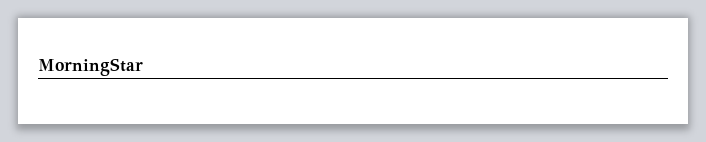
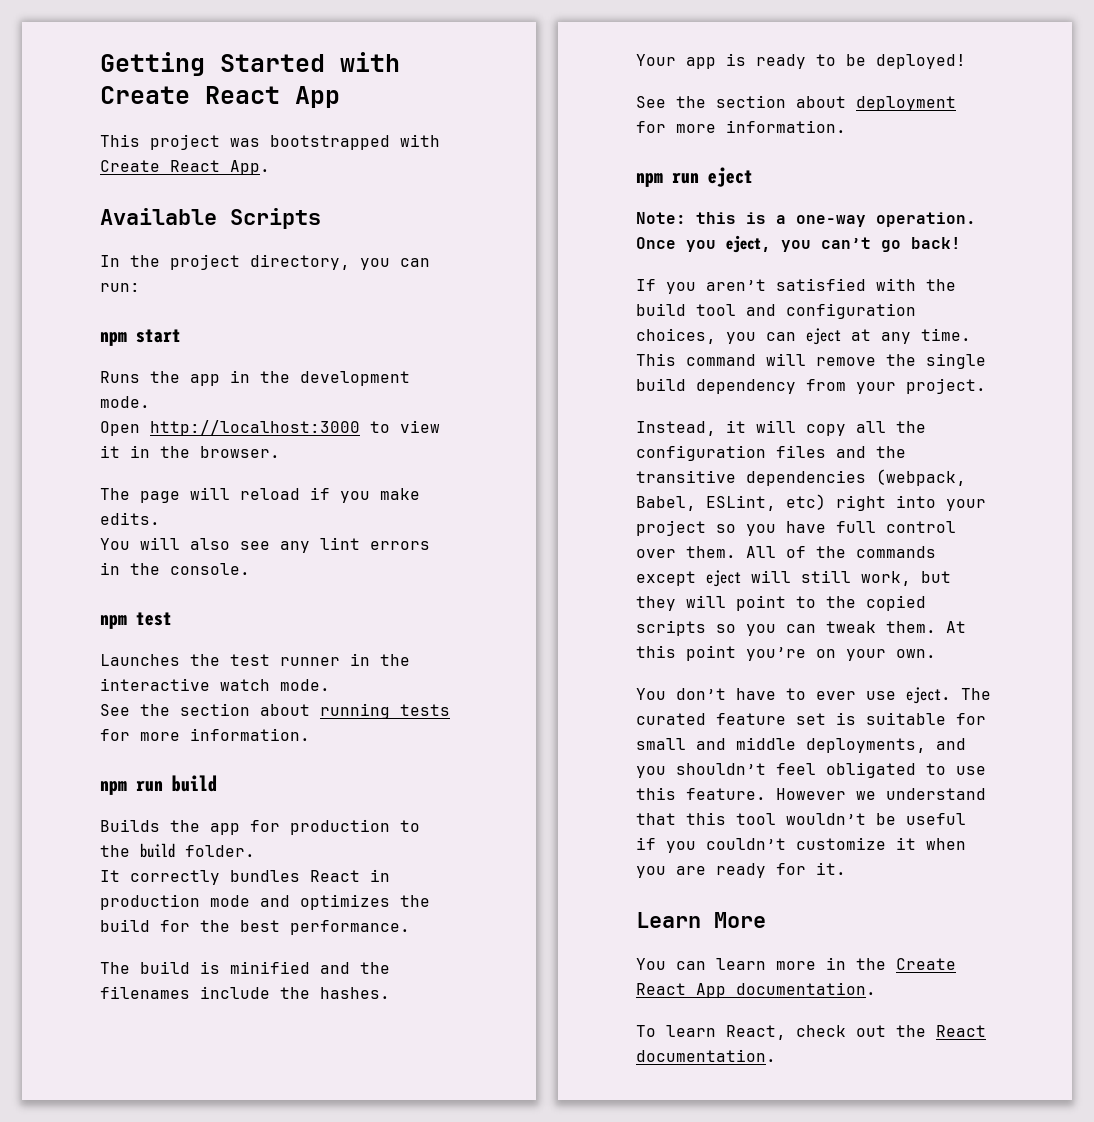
- MorningStar
+ Getting Started with Create React App
+ This project was bootstrapped with Create React App.
+ Available Scripts
+ In the project directory, you can run:
+ npm start
+ Runs the app in the development mode.
+ Open http://localhost:3000 to view it in the browser.
+ The page will reload if you make edits.
+ You will also see any lint errors in the console.
+ npm test
+ Launches the test runner in the interactive watch mode.
+ See the section about running tests for more information.
+ npm run build
+ Builds the app for production to the build folder.
+ It correctly bundles React in production mode and optimizes the build for the best performance.
+ The build is minified and the filenames include the hashes.
+ Your app is ready to be deployed!
+ See the section about deployment for more information.
+ npm run eject
+ Note: this is a one-way operation. Once you eject, you can’t go back!
+ If you aren’t satisfied with the build tool and configuration choices, you can eject at any time. This command will remove the single build dependency from your project.
+ Instead, it will copy all the configuration files and the transitive dependencies (webpack, Babel, ESLint, etc) right into your project so you have full control over them. All of the commands except eject will still work, but they will point to the copied scripts so you can tweak them. At this point you’re on your own.
+ You don’t have to ever use eject. The curated feature set is suitable for small and middle deployments, and you shouldn’t feel obligated to use this feature. However we understand that this tool wouldn’t be useful if you couldn’t customize it when you are ready for it.
+ Learn More
+ You can learn more in the Create React App documentation.
+ To learn React, check out the React documentation.

